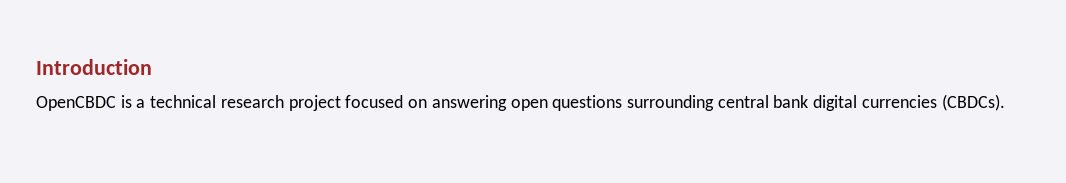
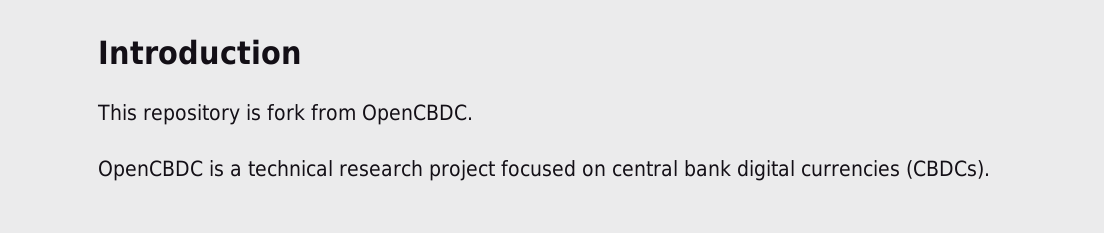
+ This repository is fork from OpenCBDC.
- OpenCBDC is a technical research project focused on answering open questions surrounding central bank digital currencies (CBDCs).
+ OpenCBDC is a technical research project focused on central bank digital currencies (CBDCs).

